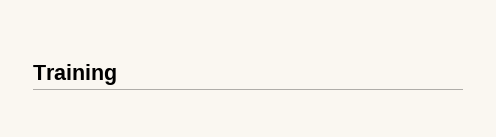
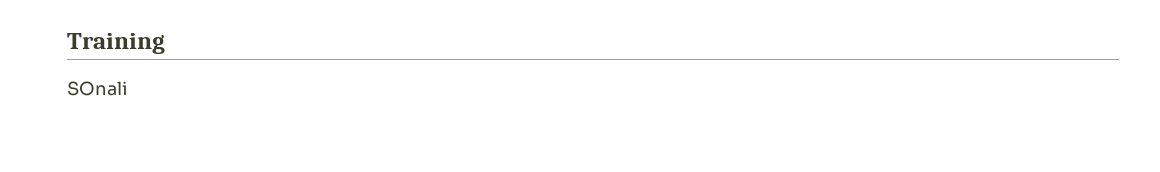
+ SOnali

